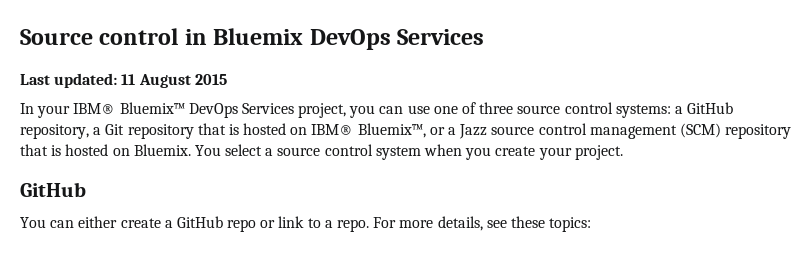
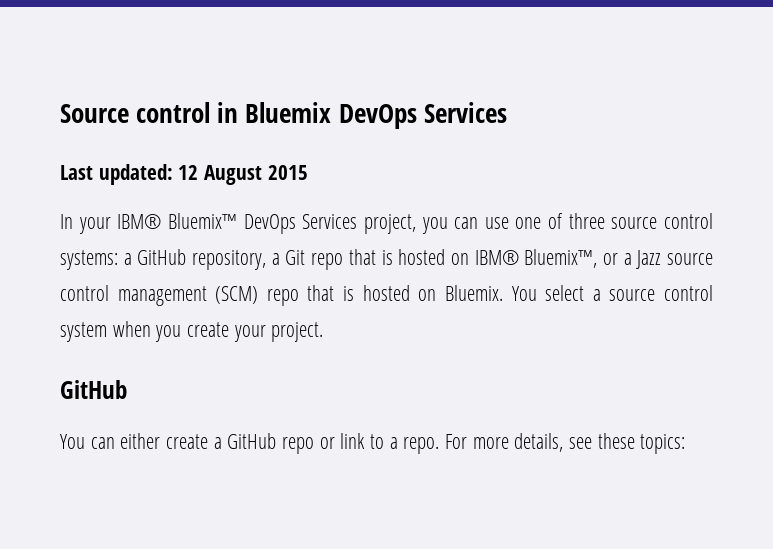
- Last updated: 11 August 2015
+ Last updated: 12 August 2015
- In your IBM® Bluemix™ DevOps Services project, you can use one of three source control systems: a GitHub repository, a Git repository that is hosted on IBM® Bluemix™, or a Jazz source control management (SCM) repository that is hosted on Bluemix.
+ In your IBM® Bluemix™ DevOps Services project, you can use one of three source control systems: a GitHub repository, a Git repo that is hosted on IBM® Bluemix™, or a Jazz source control management (SCM) repo that is hosted on Bluemix.

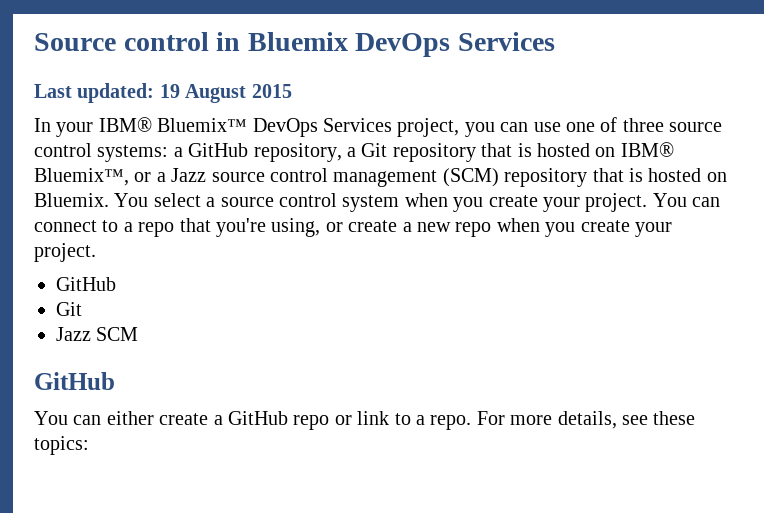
- Last updated: 12 August 2015
+ Last updated: 19 August 2015
- In your IBM® Bluemix™ DevOps Services project, you can use one of three source control systems: a GitHub repository, a Git repo that is hosted on IBM® Bluemix™, or a Jazz source control management (SCM) repo that is hosted on Bluemix.
+ In your IBM® Bluemix™ DevOps Services project, you can use one of three source control systems: a GitHub repository, a Git repository that is hosted on IBM® Bluemix™, or a Jazz source control management (SCM) repository that is hosted on Bluemix.
+ You can connect to a repo that you're using, or create a new repo when you create your project.
+ GitHub
+ Git
+ Jazz SCM

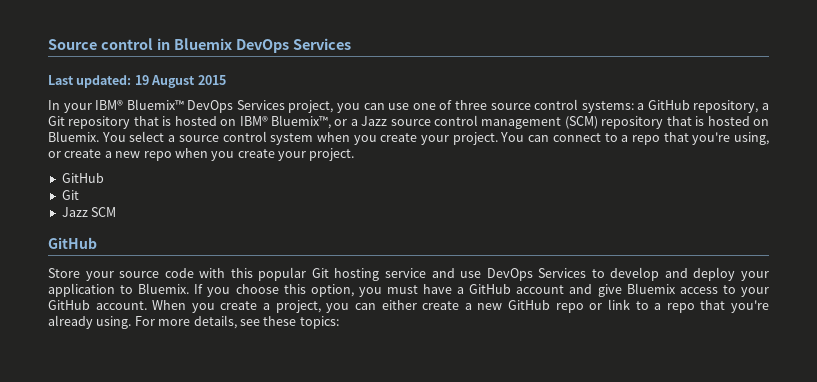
- You can either create a GitHub repo or link to a repo.
+ Store your source code with this popular Git hosting service and use DevOps Services to develop and deploy your application to Bluemix. If you choose this option, you must have a GitHub account and give Bluemix access to your GitHub account. When you create a project, you can either create a new GitHub repo or link to a repo that you're already using.

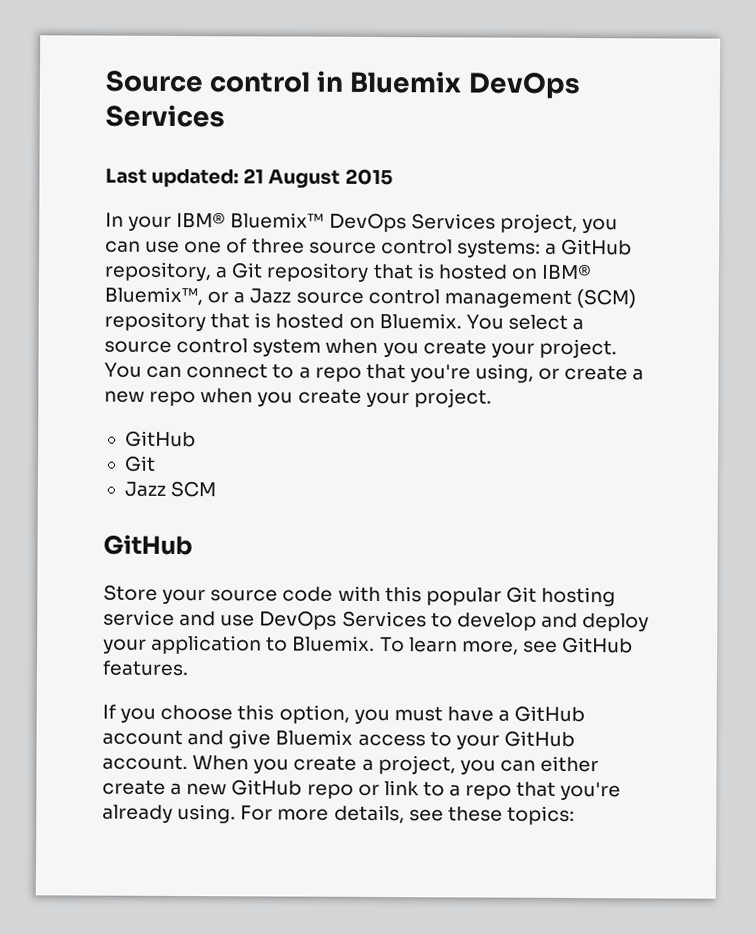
- Last updated: 19 August 2015
+ Last updated: 21 August 2015
- Store your source code with this popular Git hosting service and use DevOps Services to develop and deploy your application to Bluemix. If you choose this option, you must have a GitHub account and give Bluemix access to your GitHub account.
+ Store your source code with this popular Git hosting service and use DevOps Services to develop and deploy your application to Bluemix. To learn more, see GitHub features.
+ If you choose this option, you must have a GitHub account and give Bluemix access to your GitHub account.

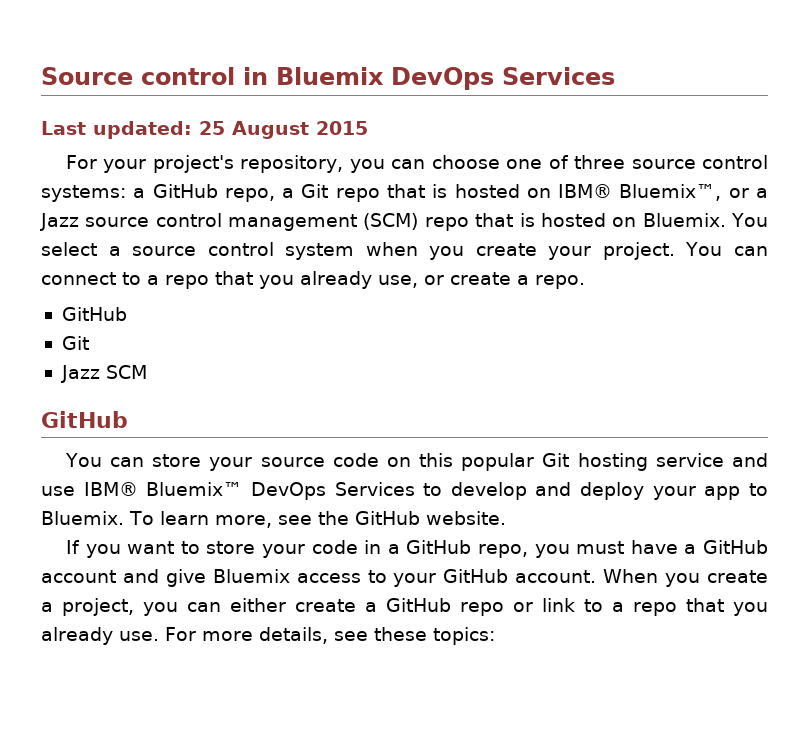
- Last updated: 21 August 2015
+ Last updated: 25 August 2015
- In your IBM® Bluemix™ DevOps Services project, you can use one of three source control systems: a GitHub repository, a Git repository that is hosted on IBM® Bluemix™, or a Jazz source control management (SCM) repository that is hosted on Bluemix.
+ For your project's repository, you can choose one of three source control systems: a GitHub repo, a Git repo that is hosted on IBM® Bluemix™, or a Jazz source control management (SCM) repo that is hosted on Bluemix.
- You can connect to a repo that you're using, or create a new repo when you create your project.
+ You can connect to a repo that you already use, or create a repo.
- Store your source code with this popular Git hosting service and use DevOps Services to develop and deploy your application to Bluemix.
+ You can store your source code on this popular Git hosting service and use IBM® Bluemix™ DevOps Services to develop and deploy your app to Bluemix.
- To learn more, see GitHub features.
+ To learn more, see the GitHub website.
- If you choose this option, you must have a GitHub account and give Bluemix access to your GitHub account.
+ If you want to store your code in a GitHub repo, you must have a GitHub account and give Bluemix access to your GitHub account.
- When you create a project, you can either create a new GitHub repo or link to a repo that you're already using.
+ When you create a project, you can either create a GitHub repo or link to a repo that you already use.

